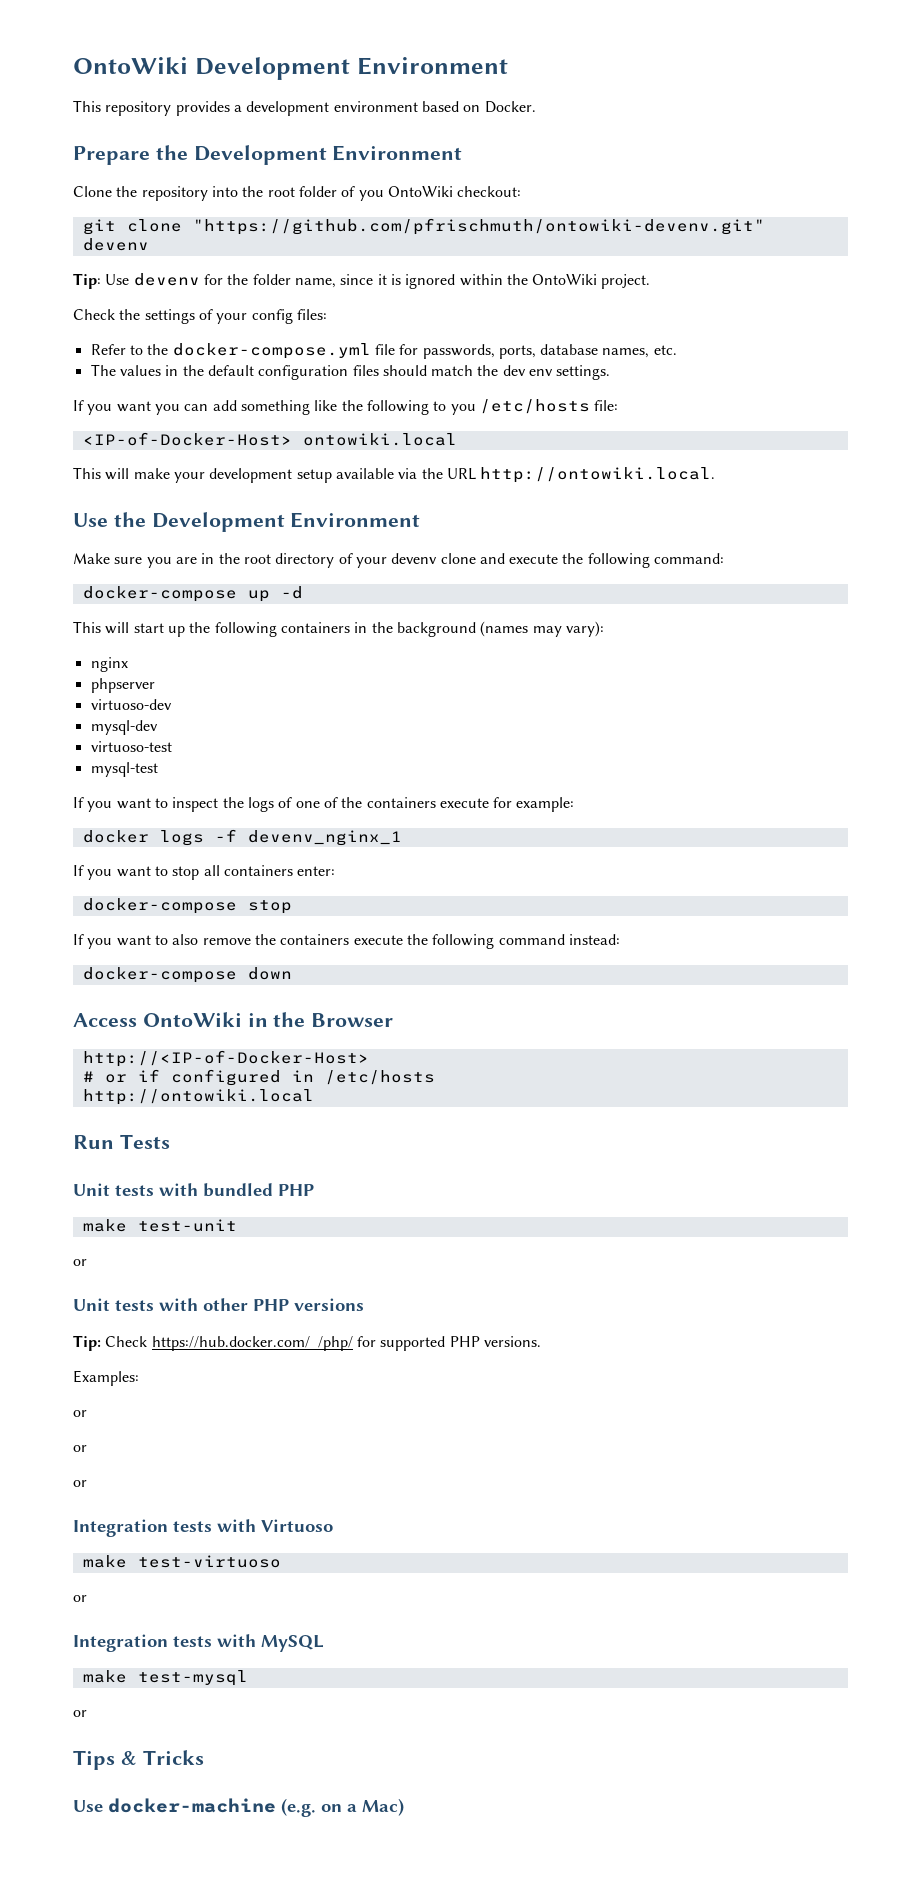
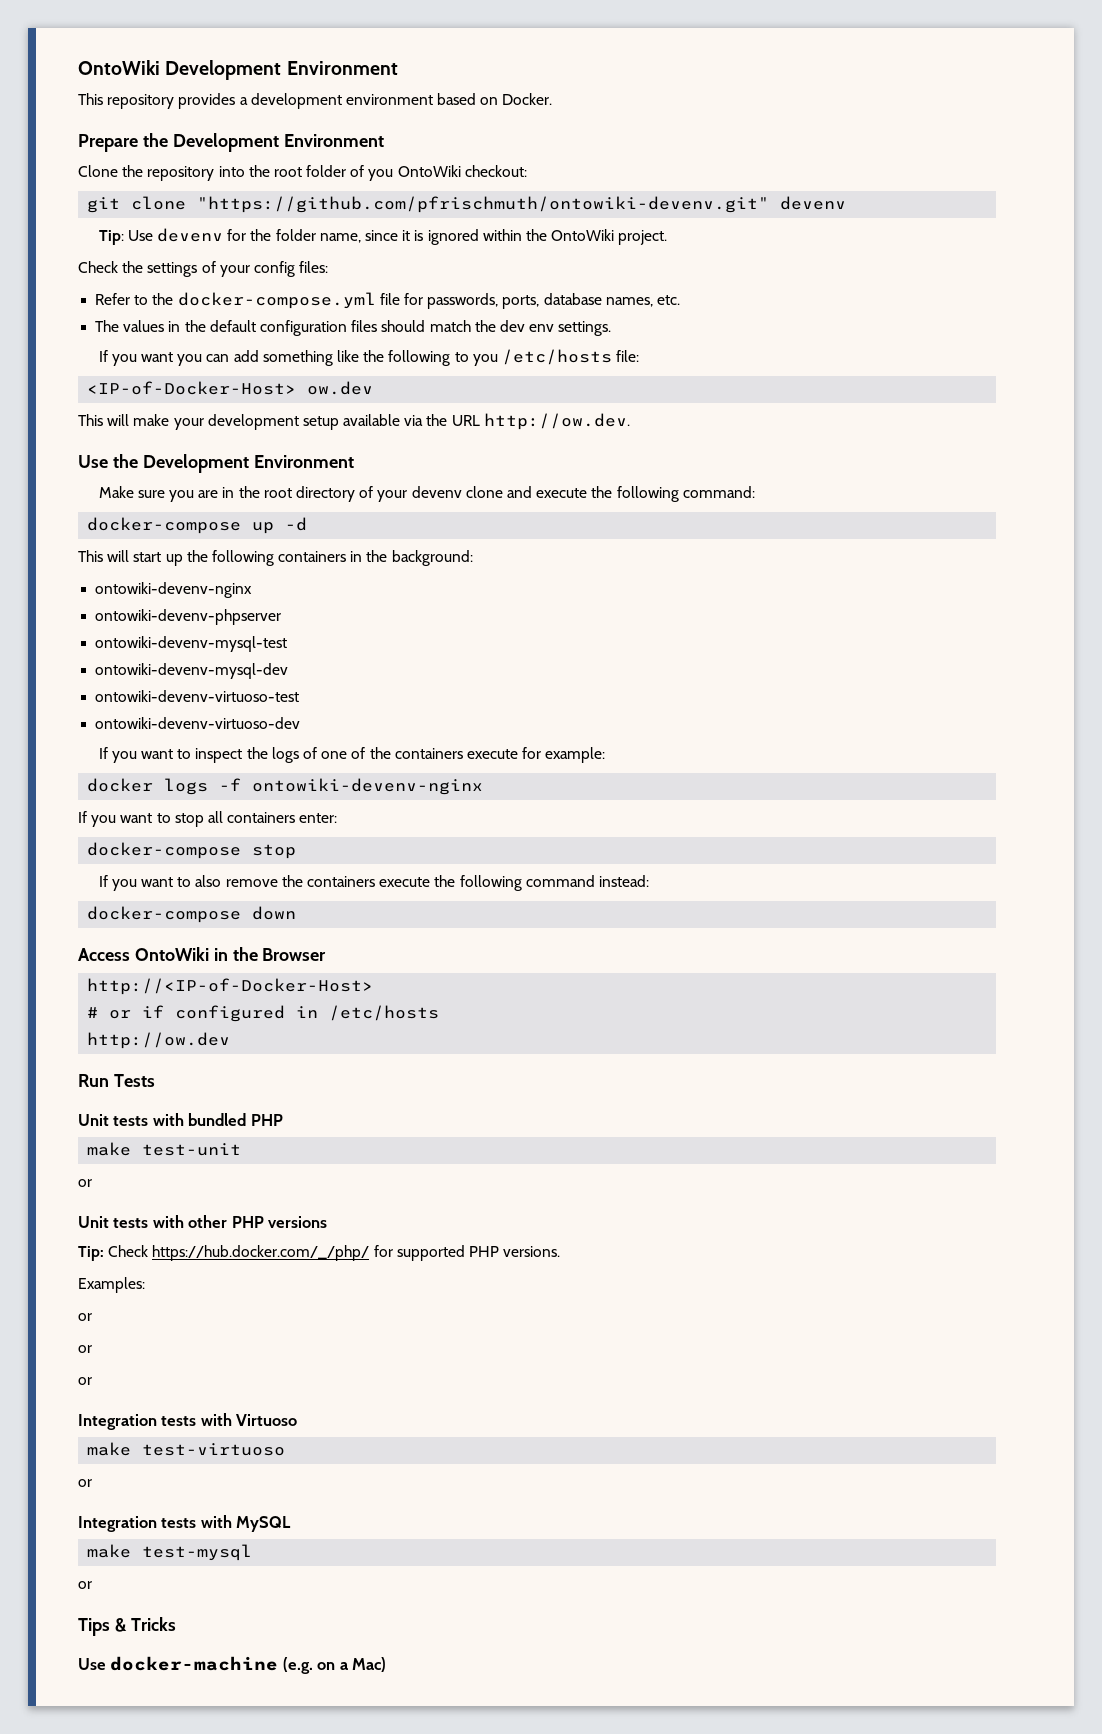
- <IP-of-Docker-Host> ontowiki.local
+ <IP-of-Docker-Host> ow.dev
- This will make your development setup available via the URL http://ontowiki.local.
+ This will make your development setup available via the URL http://ow.dev.
- This will start up the following containers in the background (names may vary):
- nginx
- phpserver
- virtuoso-dev
- mysql-dev
- virtuoso-test
- mysql-test
+ This will start up the following containers in the background:
+ ontowiki-devenv-nginx
+ ontowiki-devenv-phpserver
+ ontowiki-devenv-mysql-test
+ ontowiki-devenv-mysql-dev
+ ontowiki-devenv-virtuoso-test
+ ontowiki-devenv-virtuoso-dev
- docker logs -f devenv_nginx_1
+ docker logs -f ontowiki-devenv-nginx
- http://ontowiki.local
+ http://ow.dev

